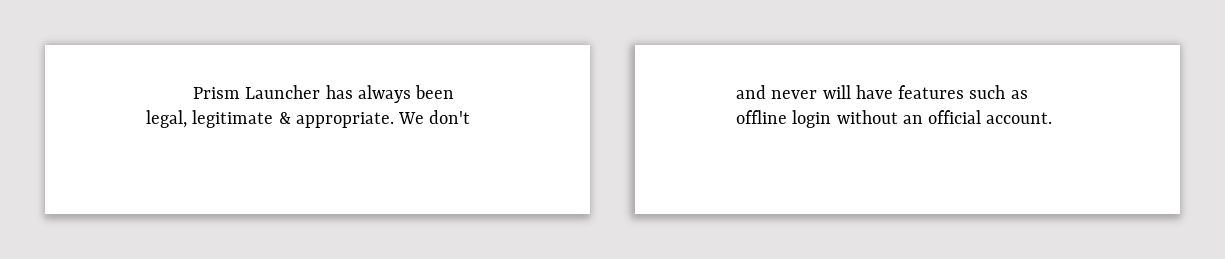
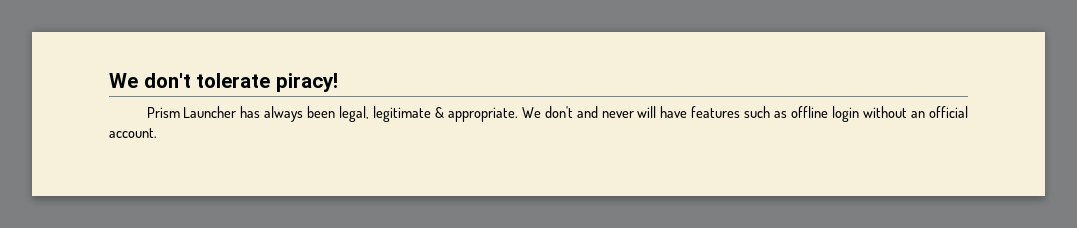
+ We don't tolerate piracy!

